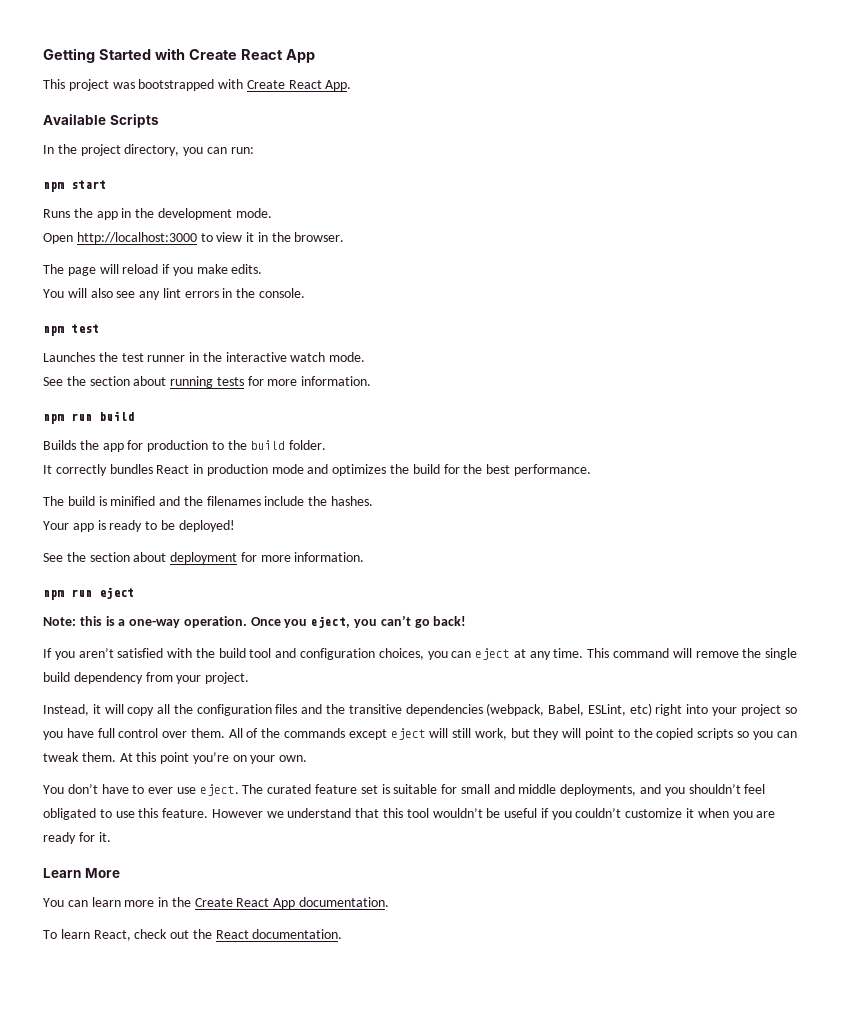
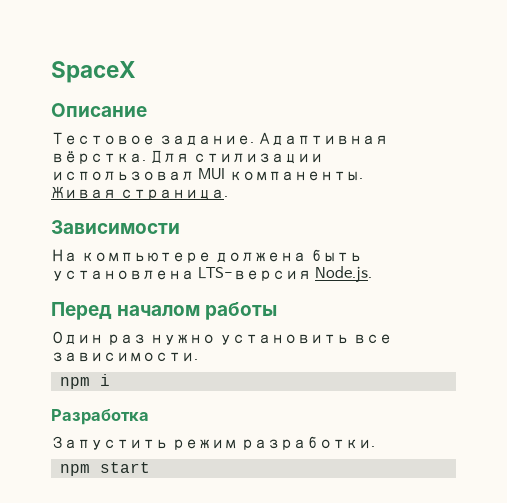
- Getting Started with Create React App
- This project was bootstrapped with Create React App.
- Available Scripts
- In the project directory, you can run:
+ SpaceX
+ Описание
+ Тестовое задание. Адаптивная вёрстка. Для стилизации использовал MUI компаненты.
+ Живая страница.
+ Зависимости
+ На компьютере должена быть установлена LTS-версия Node.js.
+ Перед началом работы
+ Один раз нужно установить все зависимости.
+ npm i
+ Разработка
+ Запустить режим разработки.
  npm start
- Runs the app in the development mode.
- Open http://localhost:3000 to view it in the browser.
- The page will reload if you make edits.
- You will also see any lint errors in the console.
- npm test
- Launches the test runner in the interactive watch mode.
- See the section about running tests for more information.
- npm run build
- Builds the app for production to the build folder.
- It correctly bundles React in production mode and optimizes the build for the best performance.
- The build is minified and the filenames include the hashes.
- Your app is ready to be deployed!
- See the section about deployment for more information.
- npm run eject
- Note: this is a one-way operation. Once you eject, you can’t go back!
- If you aren’t satisfied with the build tool and configuration choices, you can eject at any time. This command will remove the single build dependency from your project.
- Instead, it will copy all the configuration files and the transitive dependencies (webpack, Babel, ESLint, etc) right into your project so you have full control over them. All of the commands except eject will still work, but they will point to the copied scripts so you can tweak them. At this point you’re on your own.
- You don’t have to ever use eject. The curated feature set is suitable for small and middle deployments, and you shouldn’t feel obligated to use this feature. However we understand that this tool wouldn’t be useful if you couldn’t customize it when you are ready for it.
- Learn More
- You can learn more in the Create React App documentation.
- To learn React, check out the React documentation.

